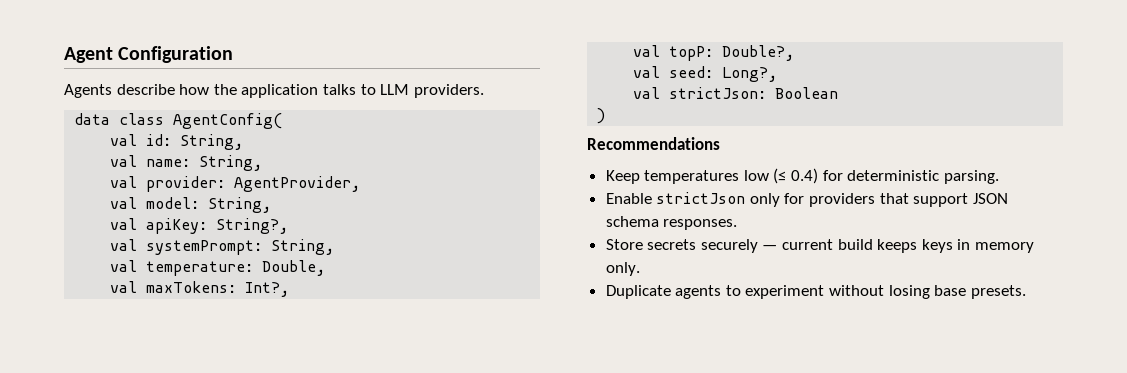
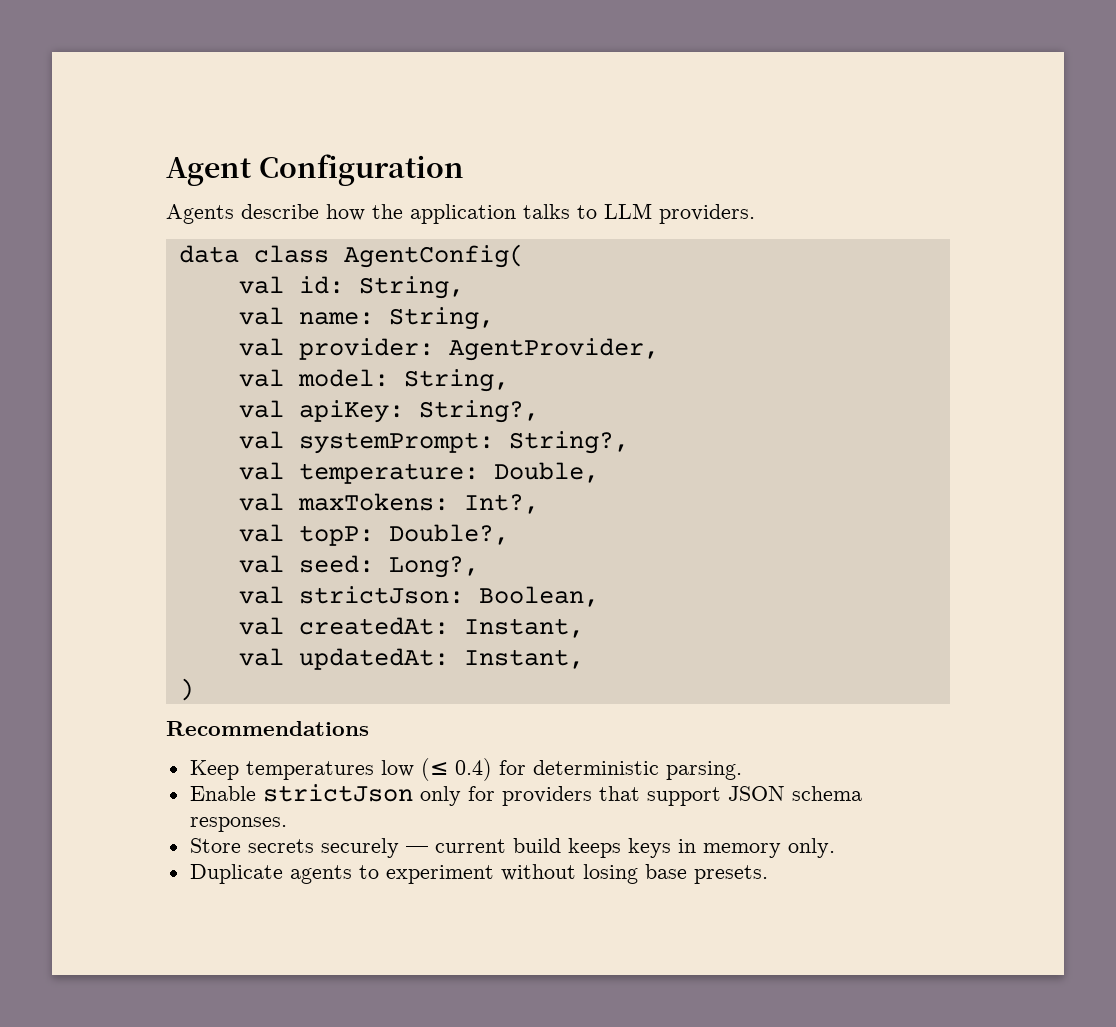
- val systemPrompt: String,
+ val systemPrompt: String?,
- val strictJson: Boolean
+ val strictJson: Boolean,
+ val createdAt: Instant,
+ val updatedAt: Instant,

